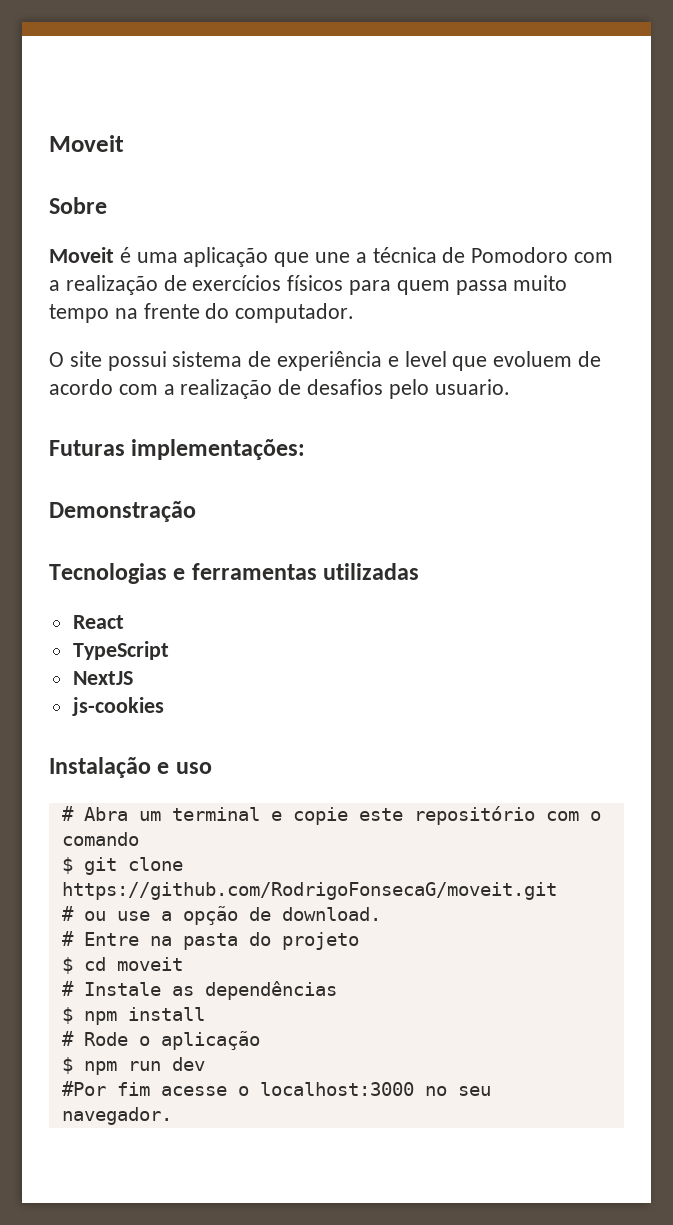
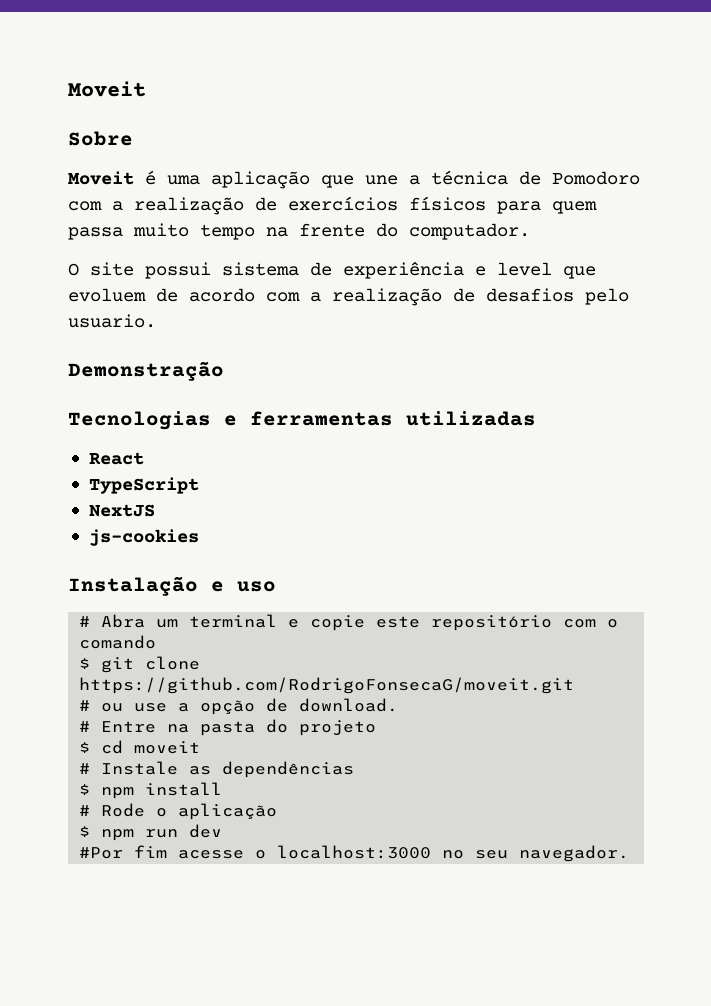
- Futuras implementações:

